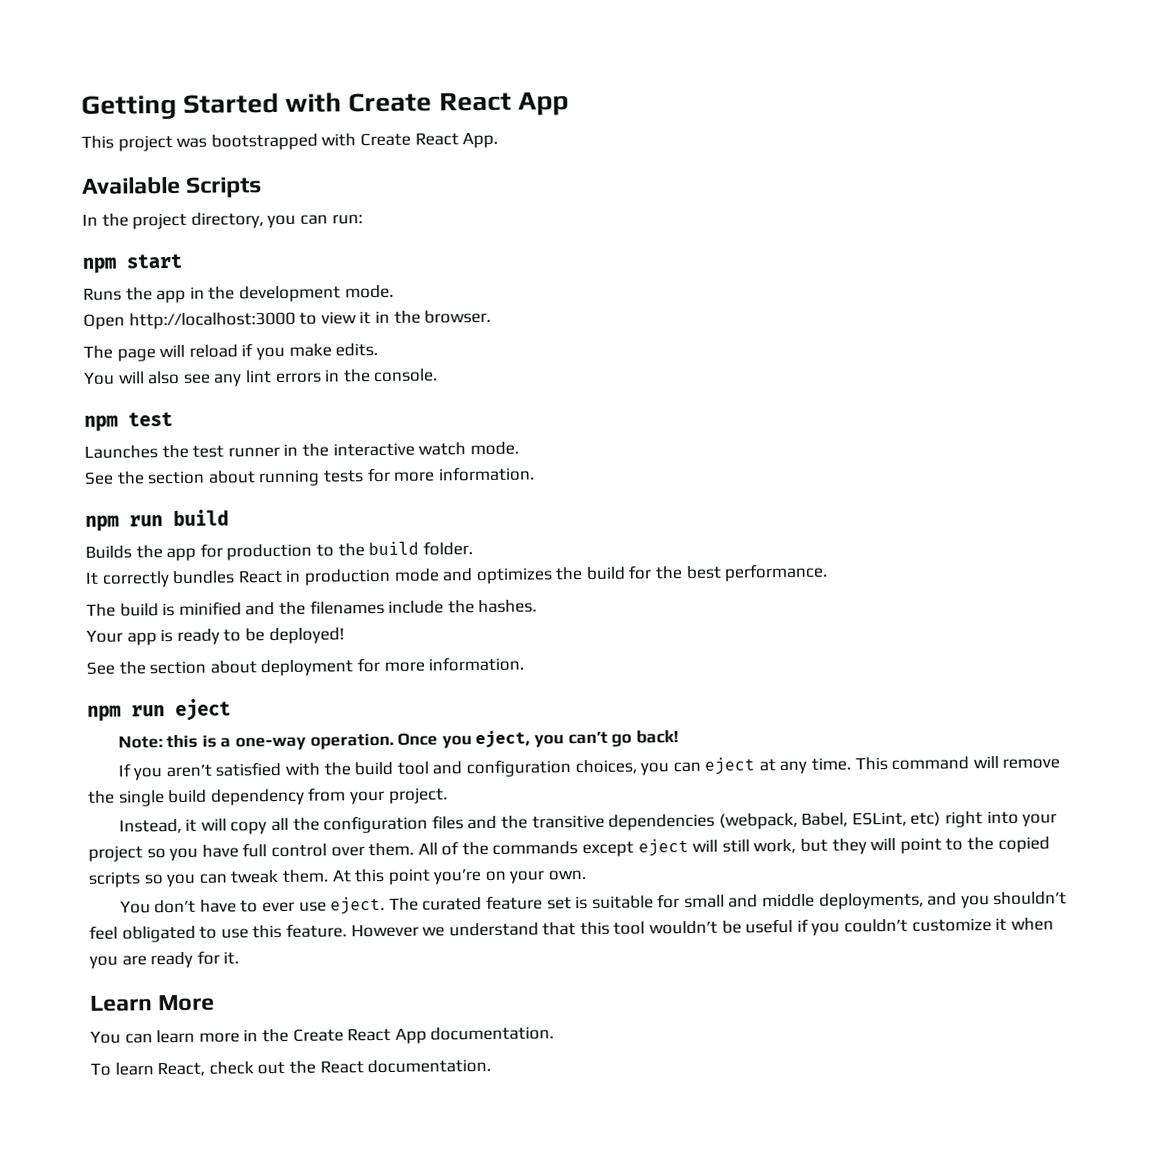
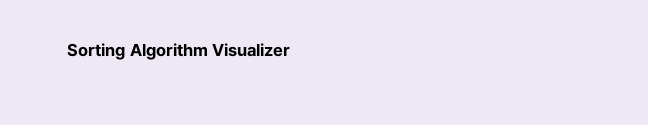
- Getting Started with Create React App
- This project was bootstrapped with Create React App.
- Available Scripts
- In the project directory, you can run:
- npm start
- Runs the app in the development mode.
- Open http://localhost:3000 to view it in the browser.
- The page will reload if you make edits.
- You will also see any lint errors in the console.
- npm test
- Launches the test runner in the interactive watch mode.
- See the section about running tests for more information.
- npm run build
- Builds the app for production to the build folder.
- It correctly bundles React in production mode and optimizes the build for the best performance.
- The build is minified and the filenames include the hashes.
- Your app is ready to be deployed!
- See the section about deployment for more information.
- npm run eject
- Note: this is a one-way operation. Once you eject, you can’t go back!
- If you aren’t satisfied with the build tool and configuration choices, you can eject at any time. This command will remove the single build dependency from your project.
- Instead, it will copy all the configuration files and the transitive dependencies (webpack, Babel, ESLint, etc) right into your project so you have full control over them. All of the commands except eject will still work, but they will point to the copied scripts so you can tweak them. At this point you’re on your own.
- You don’t have to ever use eject. The curated feature set is suitable for small and middle deployments, and you shouldn’t feel obligated to use this feature. However we understand that this tool wouldn’t be useful if you couldn’t customize it when you are ready for it.
- Learn More
- You can learn more in the Create React App documentation.
- To learn React, check out the React documentation.
+ Sorting Algorithm Visualizer

